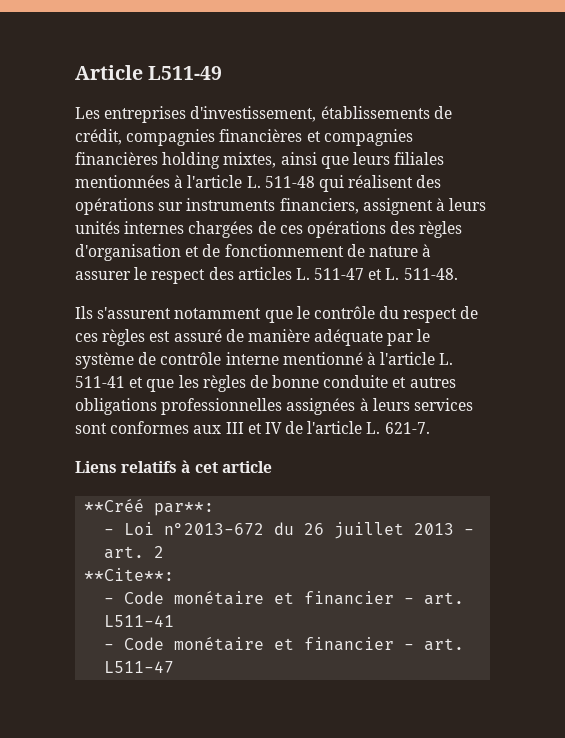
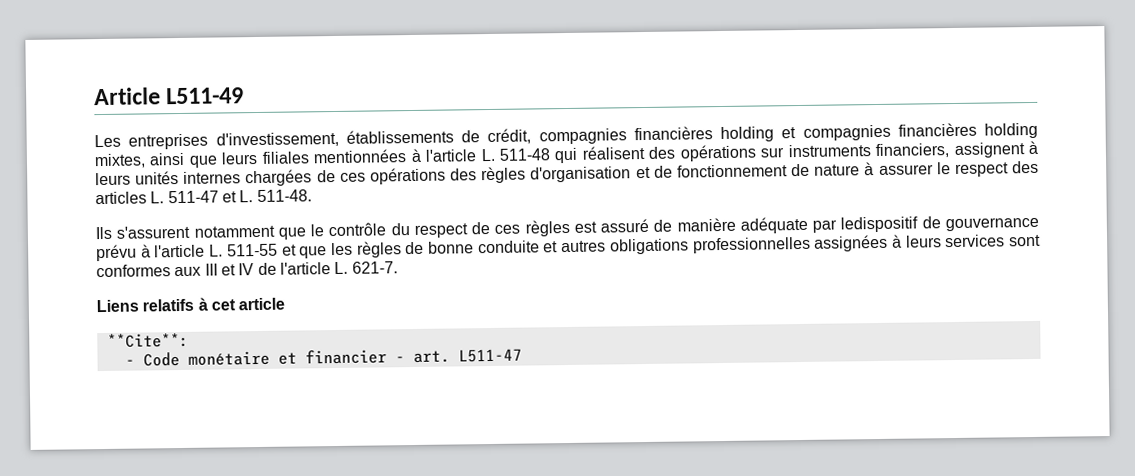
- Les entreprises d'investissement, établissements de crédit, compagnies financières et compagnies financières holding mixtes, ainsi que leurs filiales mentionnées à l'article L. 511-48 qui réalisent des opérations sur instruments financiers, assignent à leurs unités internes chargées de ces opérations des règles d'organisation et de fonctionnement de nature à assurer le respect des articles L. 511-47 et L. 511-48.
+ Les entreprises d'investissement, établissements de crédit, compagnies financières holding et compagnies financières holding mixtes, ainsi que leurs filiales mentionnées à l'article L. 511-48 qui réalisent des opérations sur instruments financiers, assignent à leurs unités internes chargées de ces opérations des règles d'organisation et de fonctionnement de nature à assurer le respect des articles L. 511-47 et L. 511-48.
- Ils s'assurent notamment que le contrôle du respect de ces règles est assuré de manière adéquate par le système de contrôle interne mentionné à l'article L. 511-41 et que les règles de bonne conduite et autres obligations professionnelles assignées à leurs services sont conformes aux III et IV de l'article L. 621-7.
+ Ils s'assurent notamment que le contrôle du respect de ces règles est assuré de manière adéquate par ledispositif de gouvernance prévu à l'article L. 511-55 et que les règles de bonne conduite et autres obligations professionnelles assignées à leurs services sont conformes aux III et IV de l'article L. 621-7.
- **Créé par**:
- - Loi n°2013-672 du 26 juillet 2013 - art. 2
  **Cite**:
- - Code monétaire et financier - art. L511-41

